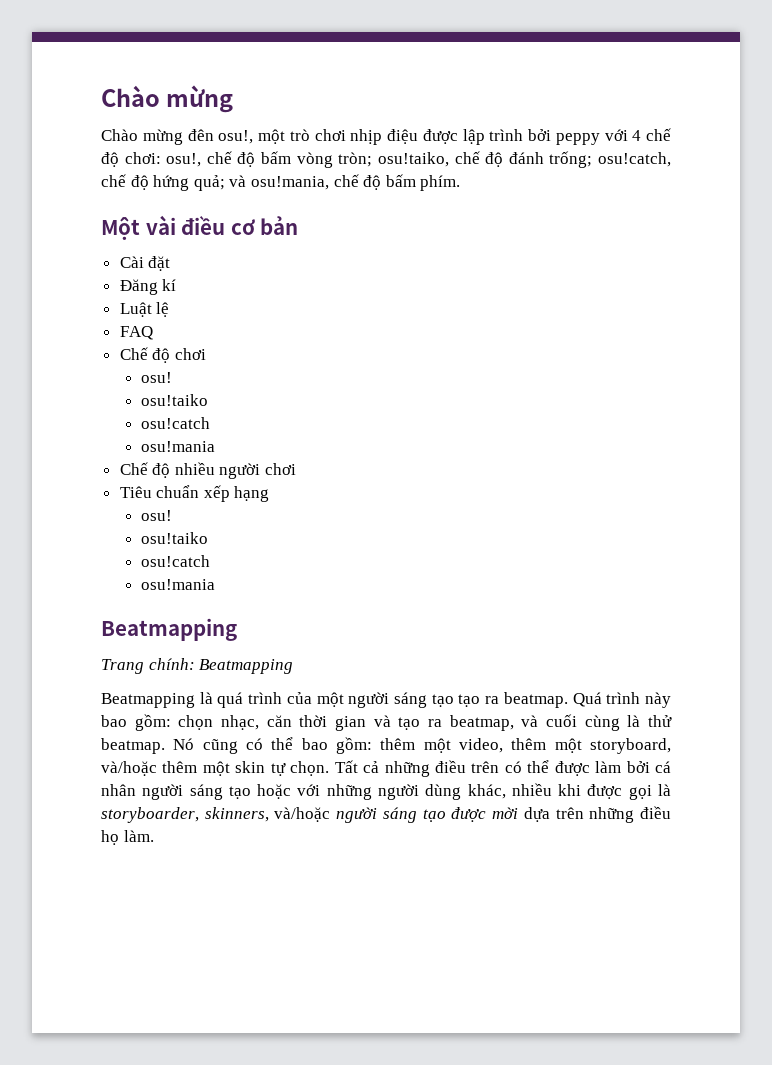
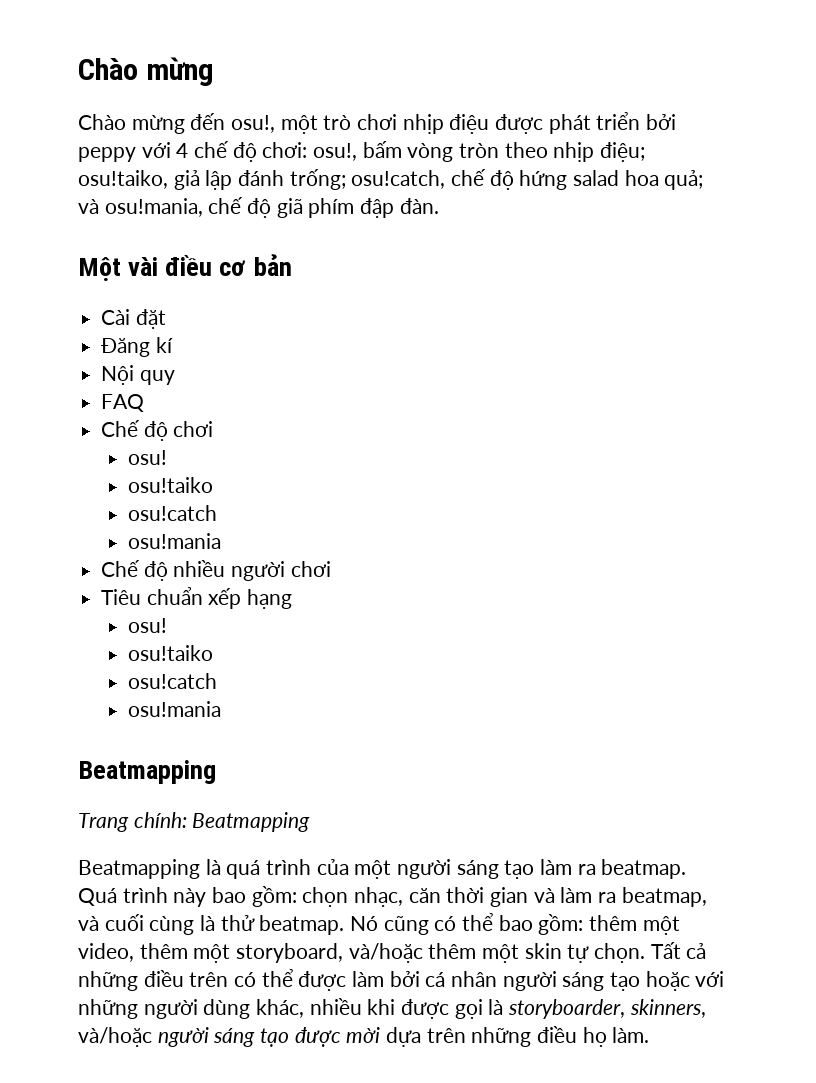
- Chào mừng đên osu!, một trò chơi nhịp điệu được lập trình bởi peppy với 4 chế độ chơi: osu!, chế độ bấm vòng tròn; osu!taiko, chế độ đánh trống; osu!catch, chế độ hứng quả; và osu!mania, chế độ bấm phím.
+ Chào mừng đến osu!, một trò chơi nhịp điệu được phát triển bởi peppy với 4 chế độ chơi: osu!, bấm vòng tròn theo nhịp điệu; osu!taiko, giả lập đánh trống; osu!catch, chế độ hứng salad hoa quả; và osu!mania, chế độ giã phím đập đàn.
- Luật lệ
+ Nội quy
- Beatmapping là quá trình của một người sáng tạo tạo ra beatmap.
+ Beatmapping là quá trình của một người sáng tạo làm ra beatmap.
- Quá trình này bao gồm: chọn nhạc, căn thời gian và tạo ra beatmap, và cuối cùng là thử beatmap.
+ Quá trình này bao gồm: chọn nhạc, căn thời gian và làm ra beatmap, và cuối cùng là thử beatmap.

